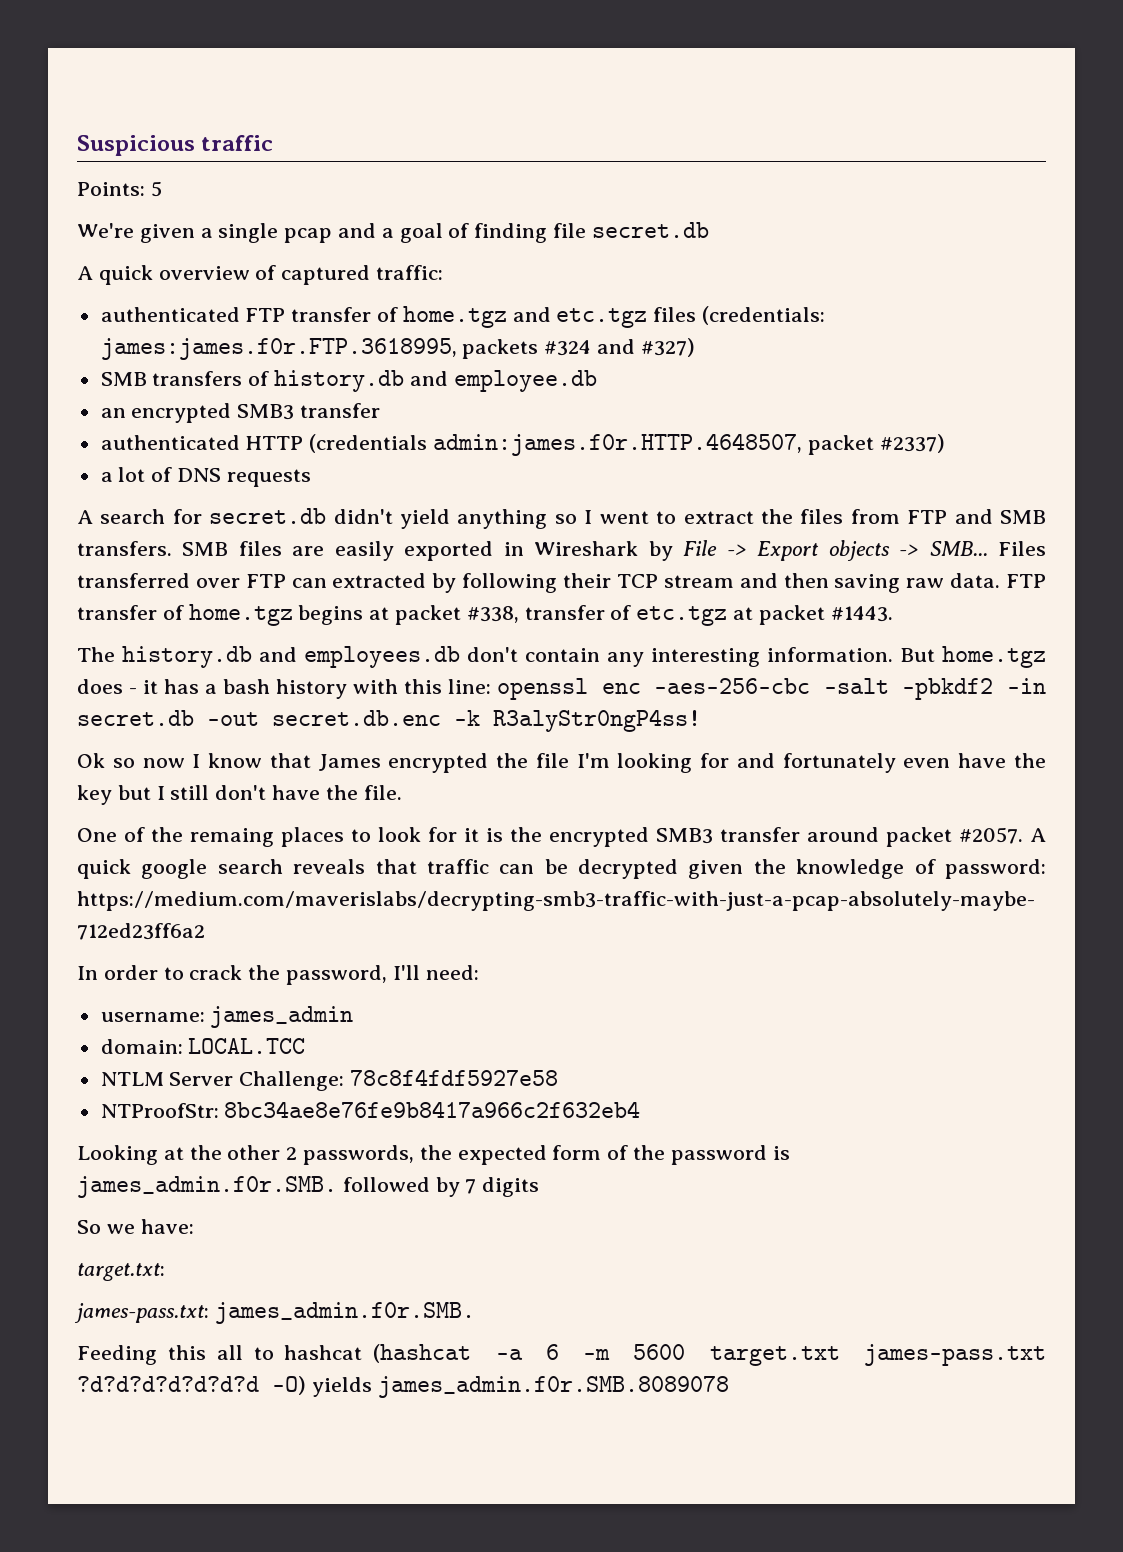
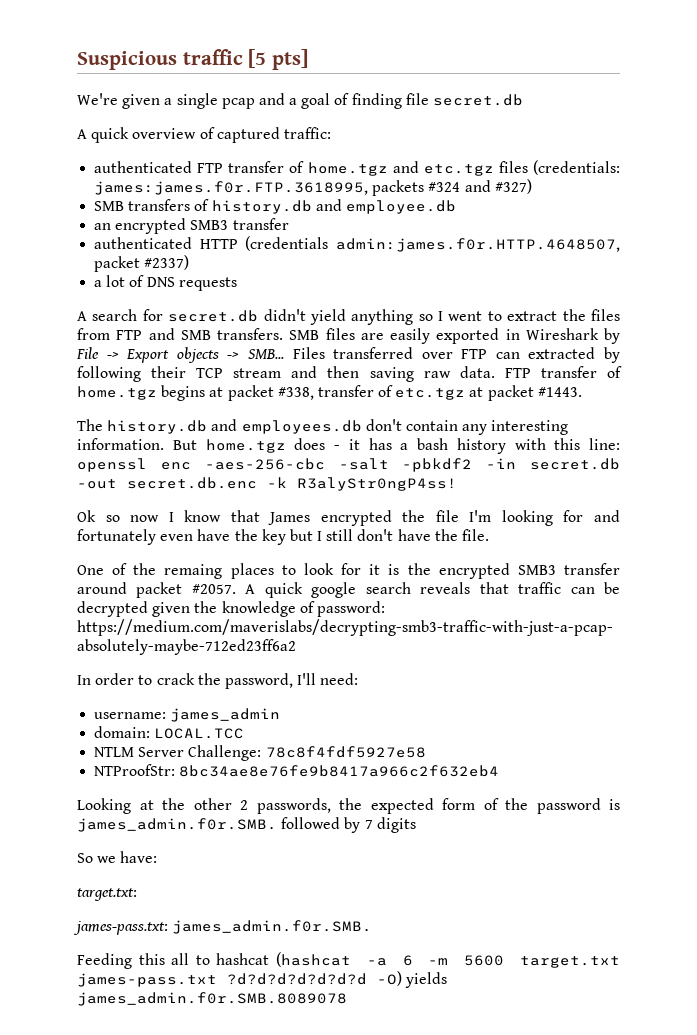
- Suspicious traffic
- Points: 5
+ Suspicious traffic [5 pts]

